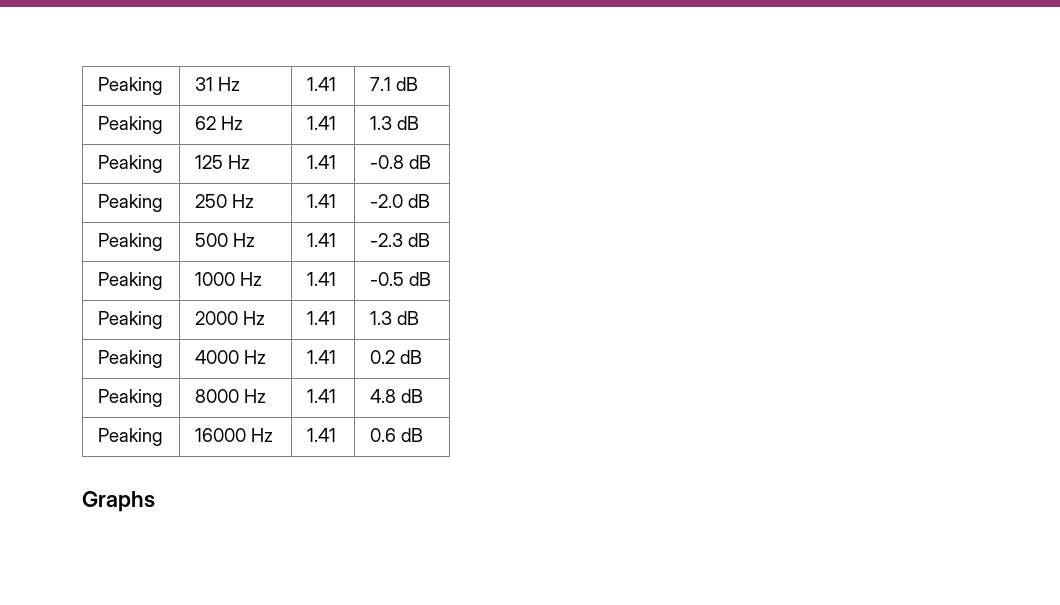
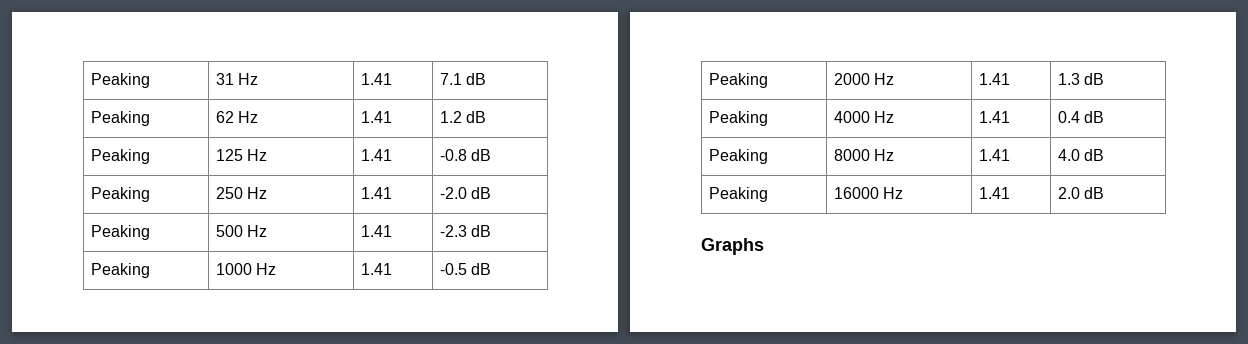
- Peaking | 62 Hz | 1.41 | 1.3 dB
+ Peaking | 62 Hz | 1.41 | 1.2 dB
- Peaking | 4000 Hz | 1.41 | 0.2 dB
+ Peaking | 4000 Hz | 1.41 | 0.4 dB
- Peaking | 8000 Hz | 1.41 | 4.8 dB
+ Peaking | 8000 Hz | 1.41 | 4.0 dB
- Peaking | 16000 Hz | 1.41 | 0.6 dB
+ Peaking | 16000 Hz | 1.41 | 2.0 dB

